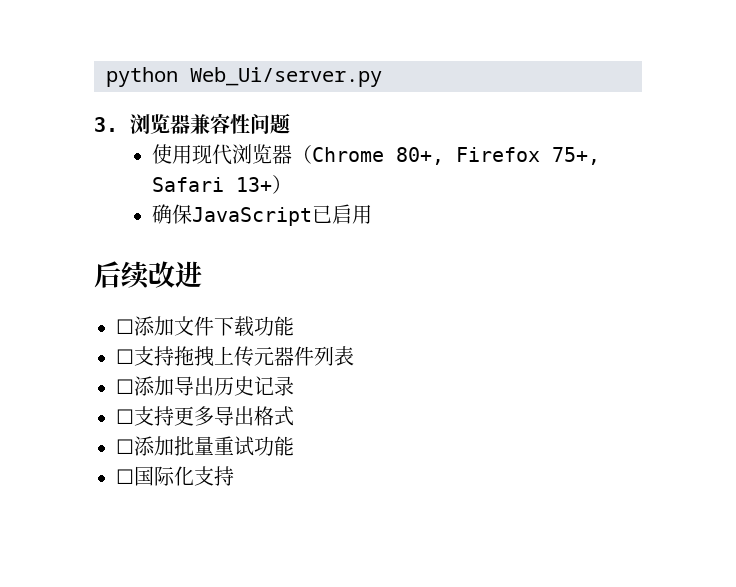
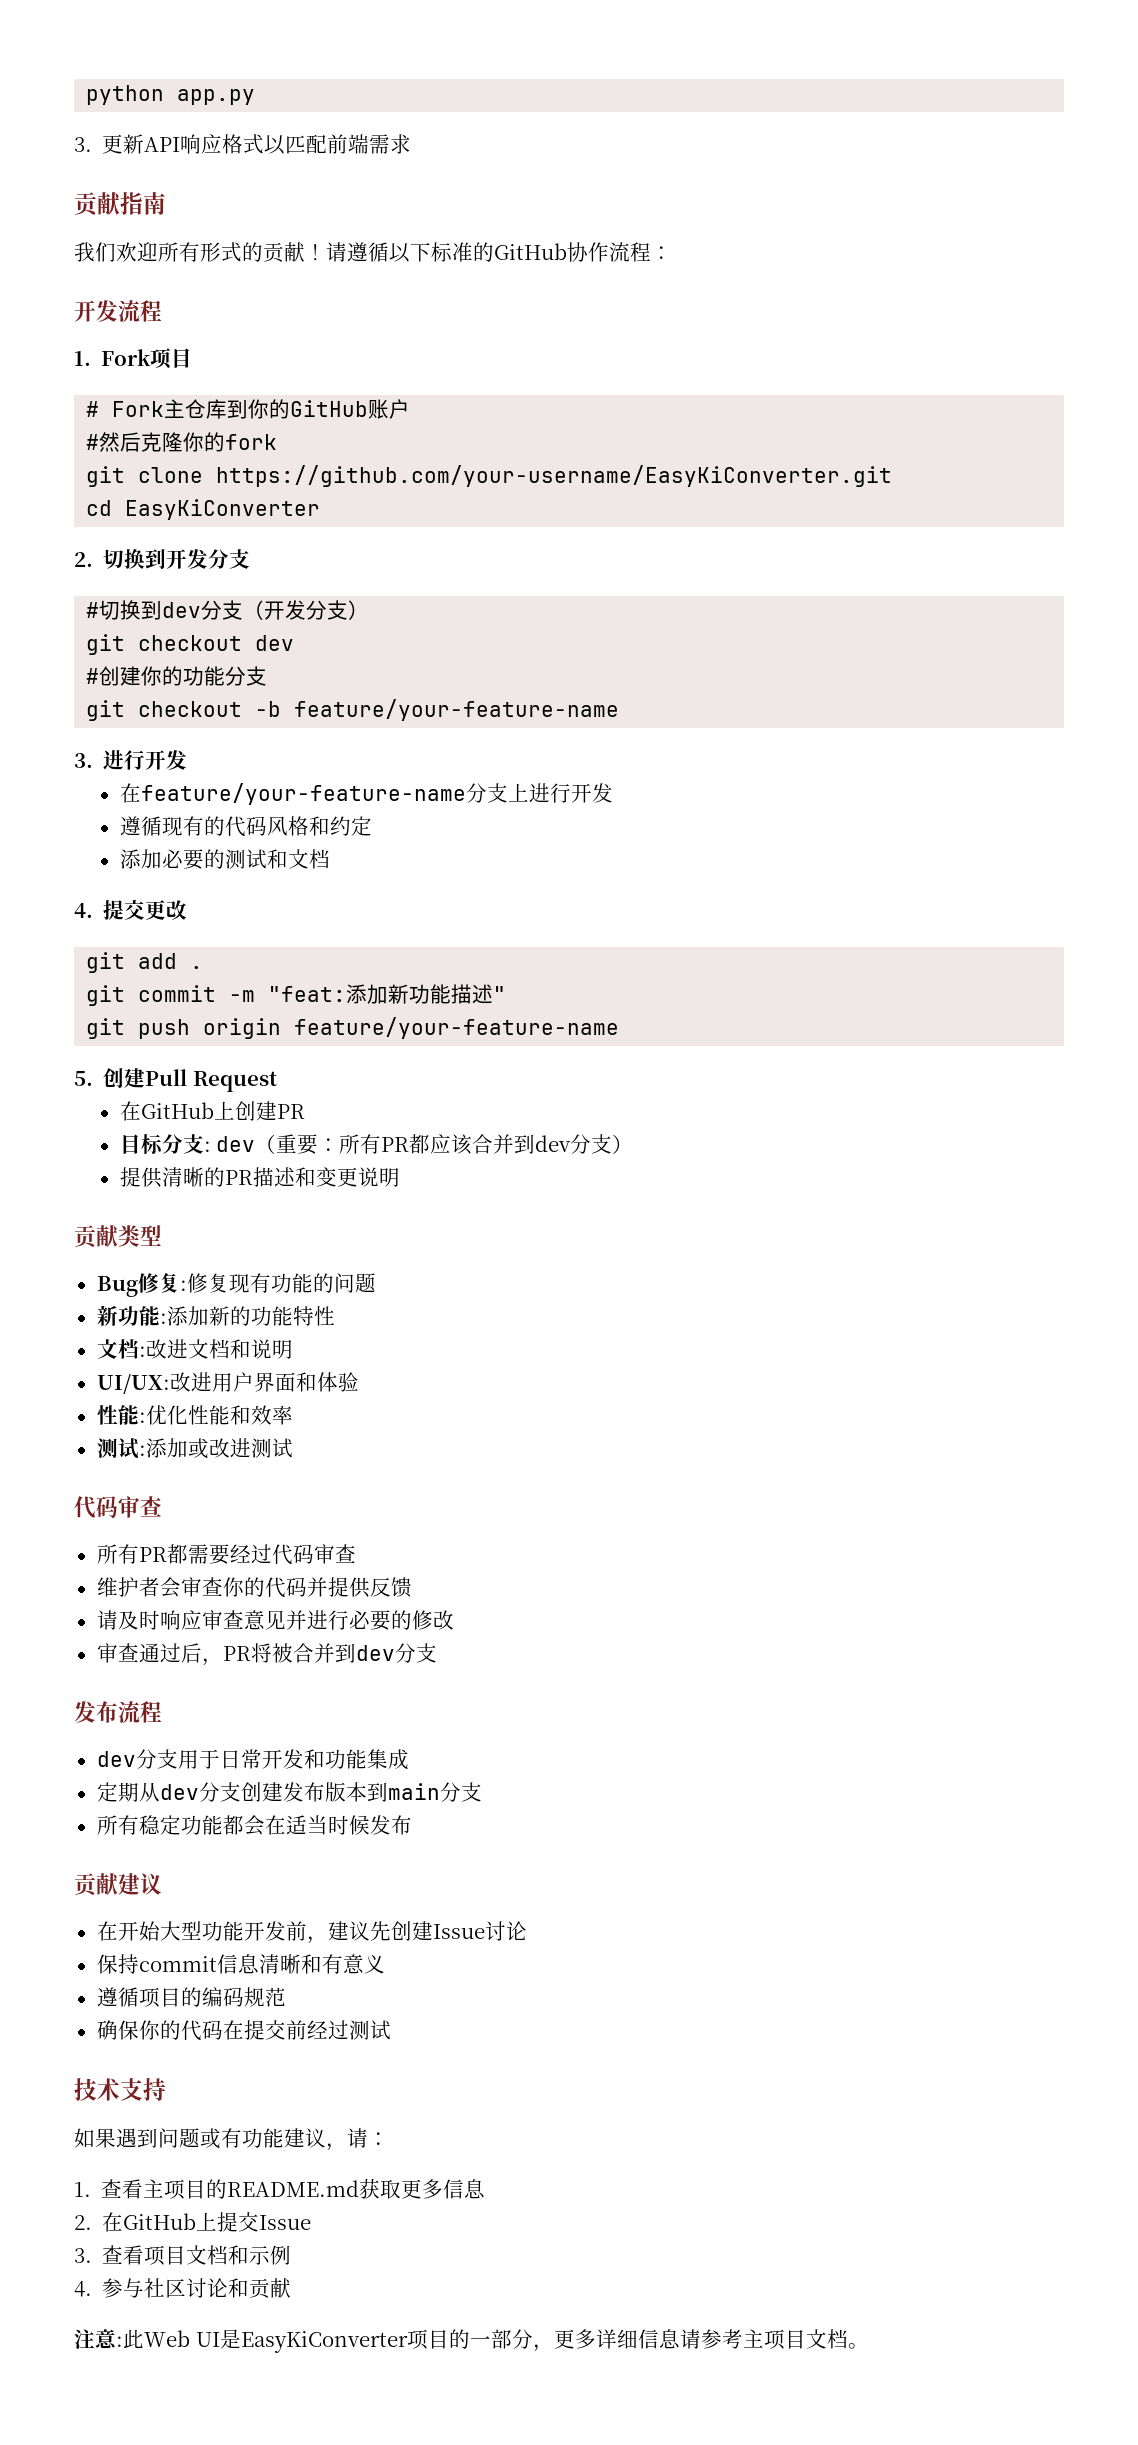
- python Web_Ui/server.py
- 3.浏览器兼容性问题
- 使用现代浏览器（Chrome 80+, Firefox 75+, Safari 13+）
- 确保JavaScript已启用
- 后续改进
- ☐添加文件下载功能
- ☐支持拖拽上传元器件列表
- ☐添加导出历史记录
- ☐支持更多导出格式
- ☐添加批量重试功能
- ☐国际化支持
+ python app.py
+ 3.更新API响应格式以匹配前端需求
+ 贡献指南
+ 我们欢迎所有形式的贡献！请遵循以下标准的GitHub协作流程：
+ 开发流程
+ 1. Fork项目
+ # Fork主仓库到你的GitHub账户
+ #然后克隆你的fork
+ git clone https://github.com/your-username/EasyKiConverter.git
+ cd EasyKiConverter
+ 2.切换到开发分支
+ #切换到dev分支（开发分支）
+ git checkout dev
+ #创建你的功能分支
+ git checkout -b feature/your-feature-name
+ 3.进行开发
+ 在feature/your-feature-name分支上进行开发
+ 遵循现有的代码风格和约定
+ 添加必要的测试和文档
+ 4.提交更改
+ git add .
+ git commit -m "feat:添加新功能描述"
+ git push origin feature/your-feature-name
+ 5.创建Pull Request
+ 在GitHub上创建PR
+ 目标分支: dev（重要：所有PR都应该合并到dev分支）
+ 提供清晰的PR描述和变更说明
+ 贡献类型
+ Bug修复:修复现有功能的问题
+ 新功能:添加新的功能特性
+ 文档:改进文档和说明
+ UI/UX:改进用户界面和体验
+ 性能:优化性能和效率
+ 测试:添加或改进测试
+ 代码审查
+ 所有PR都需要经过代码审查
+ 维护者会审查你的代码并提供反馈
+ 请及时响应审查意见并进行必要的修改
+ 审查通过后，PR将被合并到dev分支
+ 发布流程
+ dev分支用于日常开发和功能集成
+ 定期从dev分支创建发布版本到main分支
+ 所有稳定功能都会在适当时候发布
+ 贡献建议
+ 在开始大型功能开发前，建议先创建Issue讨论
+ 保持commit信息清晰和有意义
+ 遵循项目的编码规范
+ 确保你的代码在提交前经过测试
+ 技术支持
+ 如果遇到问题或有功能建议，请：
+ 1.查看主项目的README.md获取更多信息
+ 2.在GitHub上提交Issue
+ 3.查看项目文档和示例
+ 4.参与社区讨论和贡献
+ 注意:此Web UI是EasyKiConverter项目的一部分，更多详细信息请参考主项目文档。

